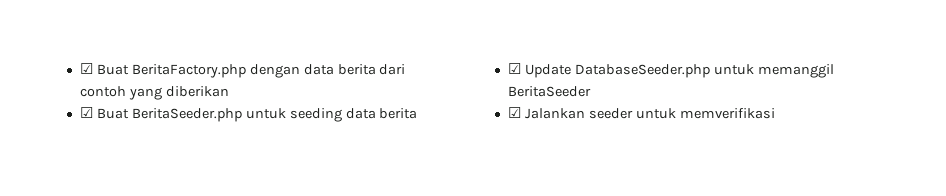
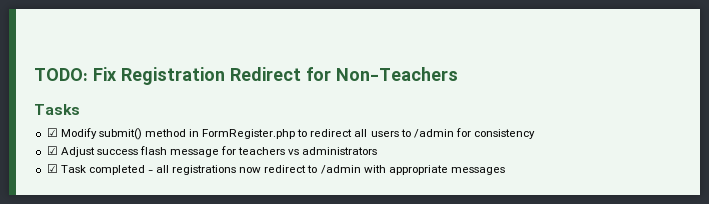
- ☑ Buat BeritaFactory.php dengan data berita dari contoh yang diberikan
- ☑ Buat BeritaSeeder.php untuk seeding data berita
- ☑ Update DatabaseSeeder.php untuk memanggil BeritaSeeder
- ☑ Jalankan seeder untuk memverifikasi
+ TODO: Fix Registration Redirect for Non-Teachers
+ Tasks
+ ☑ Modify submit() method in FormRegister.php to redirect all users to /admin for consistency
+ ☑ Adjust success flash message for teachers vs administrators
+ ☑ Task completed - all registrations now redirect to /admin with appropriate messages

